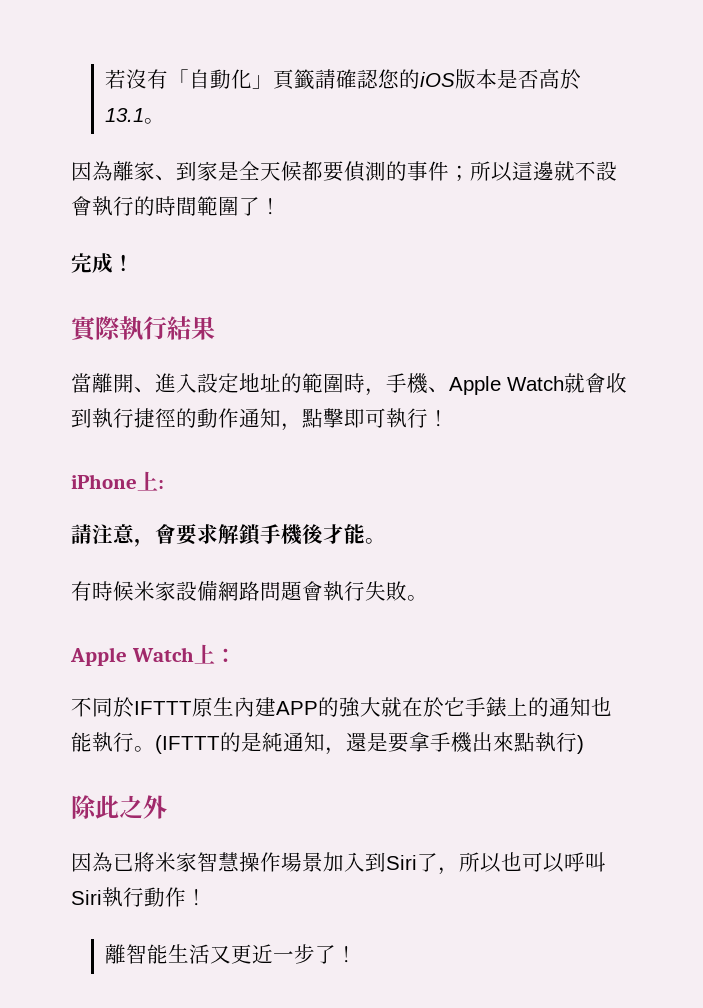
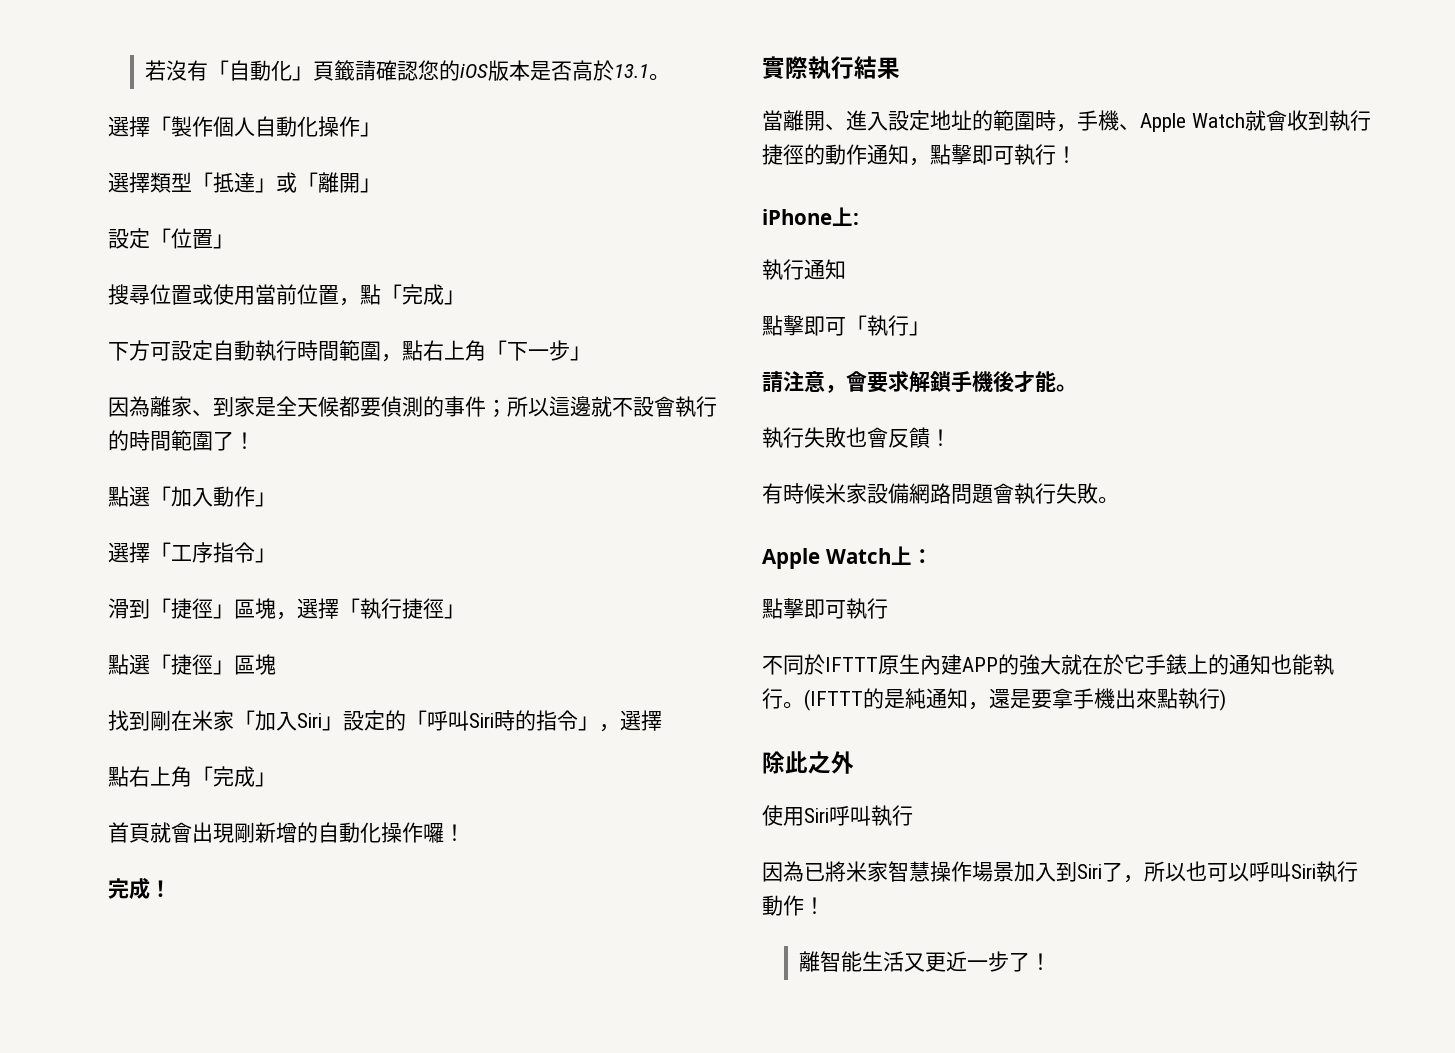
+ 選擇「製作個人自動化操作」
+ 選擇類型「抵達」或「離開」
+ 設定「位置」
+ 搜尋位置或使用當前位置，點「完成」
+ 下方可設定自動執行時間範圍，點右上角「下一步」
+ 點選「加入動作」
+ 選擇「工序指令」
+ 滑到「捷徑」區塊，選擇「執行捷徑」
+ 點選「捷徑」區塊
+ 找到剛在米家「加入Siri」設定的「呼叫Siri時的指令」，選擇
+ 點右上角「完成」
+ 首頁就會出現剛新增的自動化操作囉！
+ 執行通知
+ 點擊即可「執行」
+ 執行失敗也會反饋！
  Apple Watch上：
+ 點擊即可執行
+ 使用Siri呼叫執行

